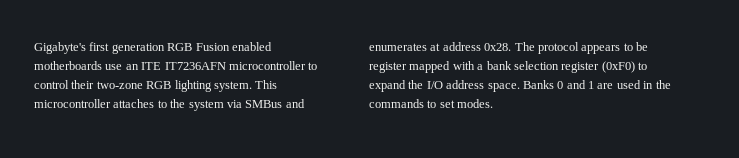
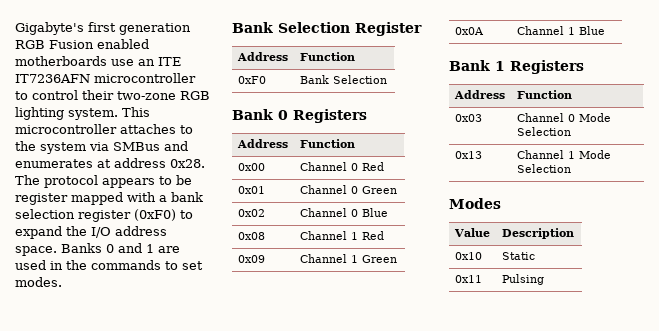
+ Bank Selection Register
+ Address | Function
+ 0xF0 | Bank Selection
+ Bank 0 Registers
+ Address | Function
+ 0x00 | Channel 0 Red
+ 0x01 | Channel 0 Green
+ 0x02 | Channel 0 Blue
+ 0x08 | Channel 1 Red
+ 0x09 | Channel 1 Green
+ 0x0A | Channel 1 Blue
+ Bank 1 Registers
+ Address | Function
+ 0x03 | Channel 0 Mode Selection
+ 0x13 | Channel 1 Mode Selection
+ Modes
+ Value | Description
+ 0x10 | Static
+ 0x11 | Pulsing

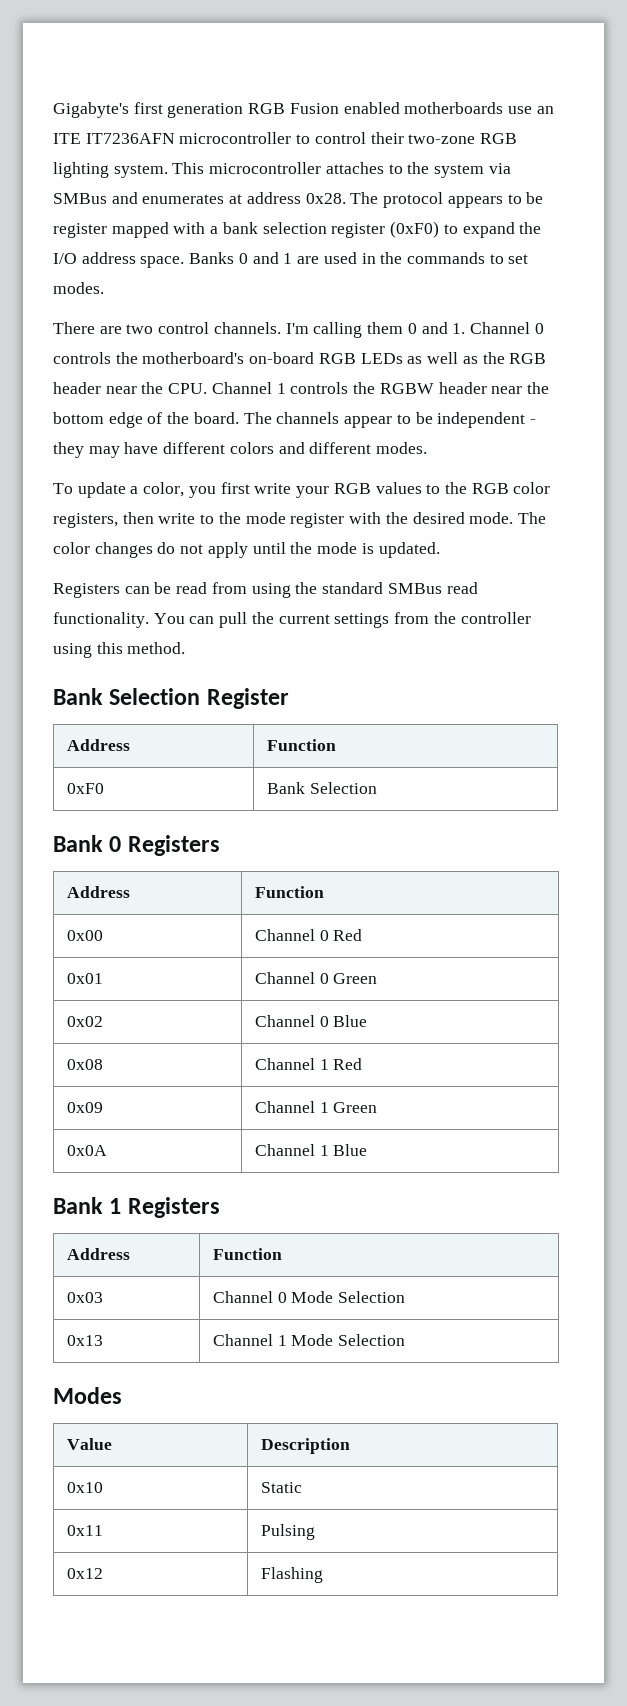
+ There are two control channels. I'm calling them 0 and 1. Channel 0 controls the motherboard's on-board RGB LEDs as well as the RGB header near the CPU. Channel 1 controls the RGBW header near the bottom edge of the board. The channels appear to be independent - they may have different colors and different modes.
+ To update a color, you first write your RGB values to the RGB color registers, then write to the mode register with the desired mode. The color changes do not apply until the mode is updated.
+ Registers can be read from using the standard SMBus read functionality. You can pull the current settings from the controller using this method.
+ 0x12 | Flashing

